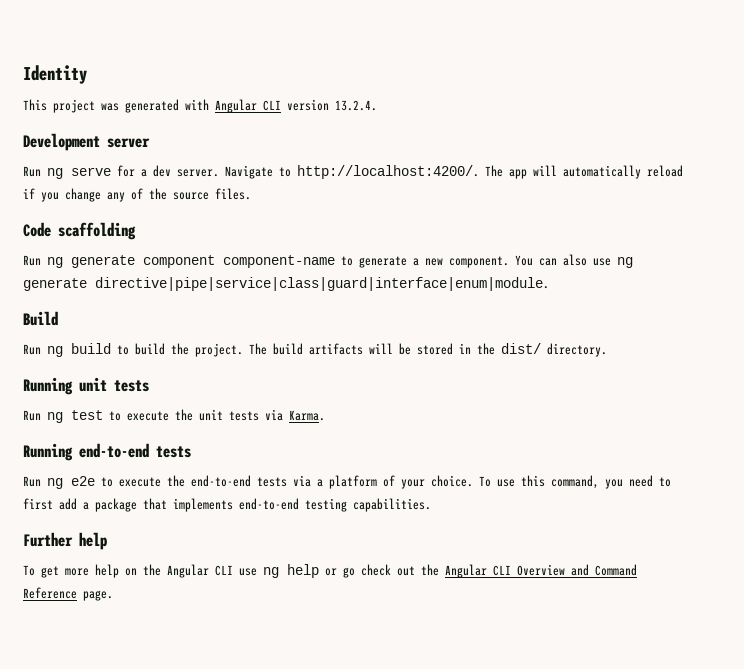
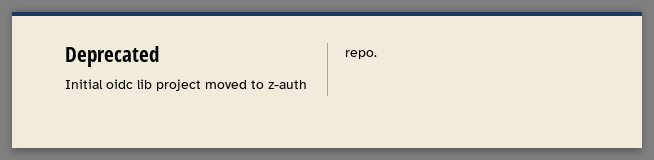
- Identity
- This project was generated with Angular CLI version 13.2.4.
- Development server
- Run ng serve for a dev server. Navigate to http://localhost:4200/. The app will automatically reload if you change any of the source files.
- Code scaffolding
- Run ng generate component component-name to generate a new component. You can also use ng generate directive|pipe|service|class|guard|interface|enum|module.
- Build
- Run ng build to build the project. The build artifacts will be stored in the dist/ directory.
- Running unit tests
- Run ng test to execute the unit tests via Karma.
- Running end-to-end tests
- Run ng e2e to execute the end-to-end tests via a platform of your choice. To use this command, you need to first add a package that implements end-to-end testing capabilities.
- Further help
- To get more help on the Angular CLI use ng help or go check out the Angular CLI Overview and Command Reference page.
+ Deprecated
+ Initial oidc lib project moved to z-auth repo.

